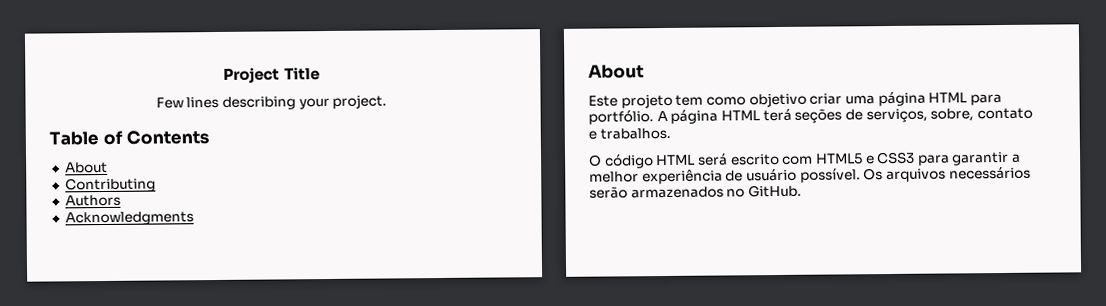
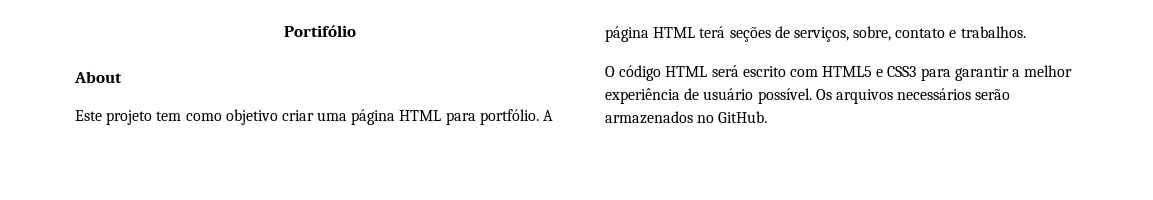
- Project Title
- Few lines describing your project.
- Table of Contents
- About
- Contributing
- Authors
- Acknowledgments
+ Portifólio

